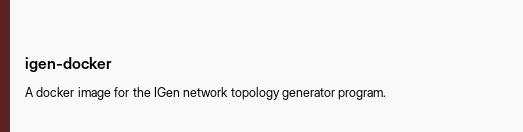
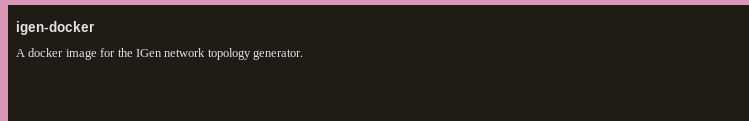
- A docker image for the IGen network topology generator program.
+ A docker image for the IGen network topology generator.

